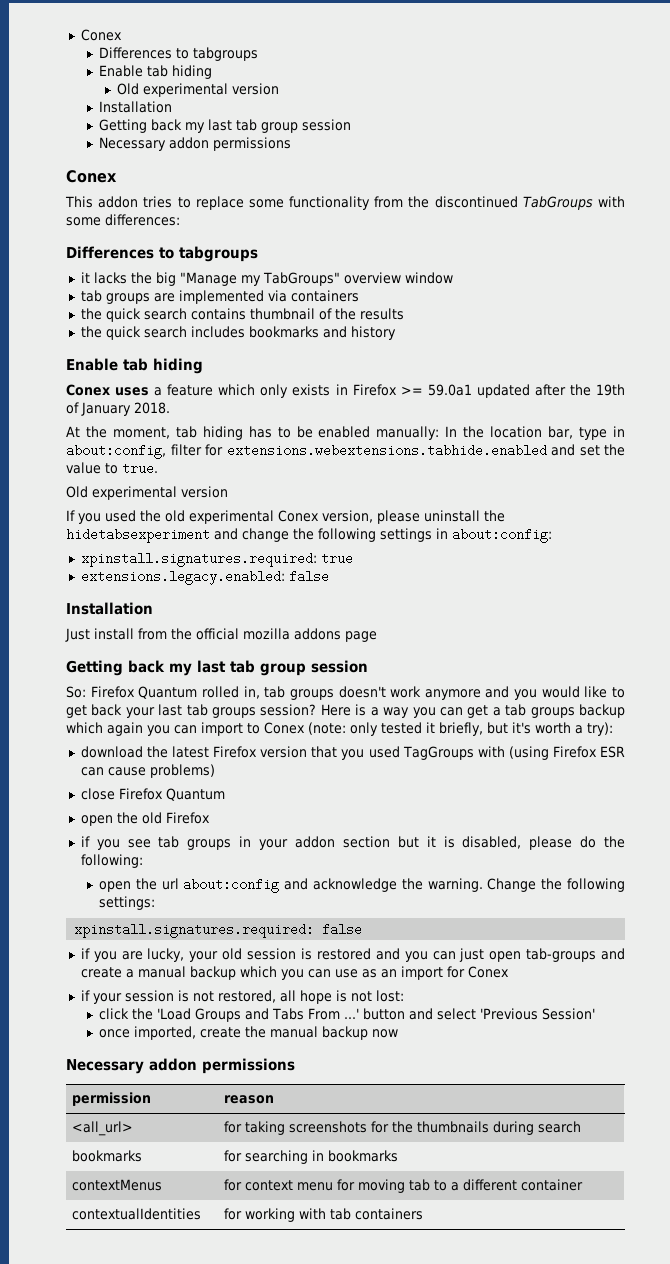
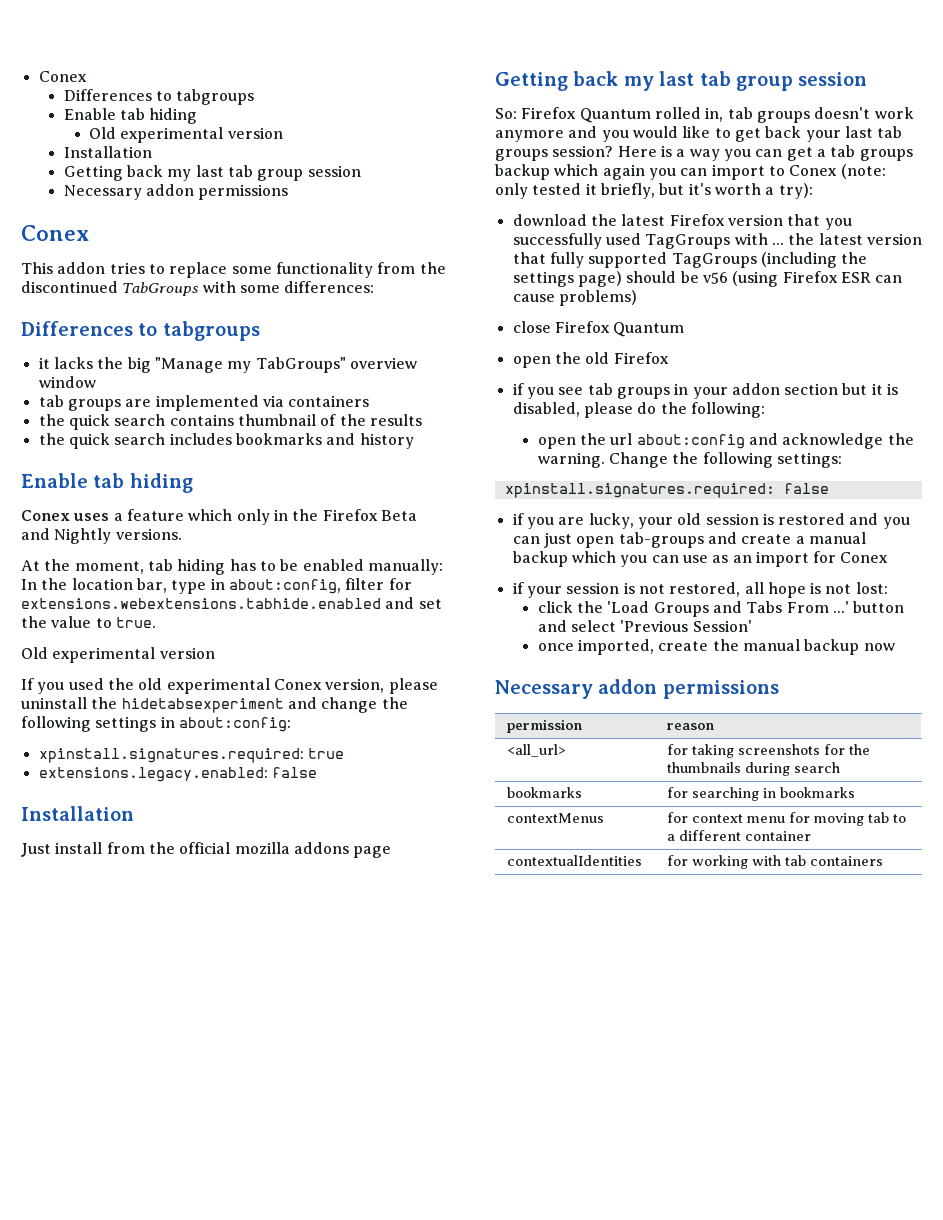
- Conex uses a feature which only exists in Firefox >= 59.0a1 updated after the 19th of January 2018.
+ Conex uses a feature which only in the Firefox Beta and Nightly versions.
- download the latest Firefox version that you used TagGroups with (using Firefox ESR can cause problems)
+ download the latest Firefox version that you successfully used TagGroups with ... the latest version that fully supported TagGroups (including the settings page) should be v56 (using Firefox ESR can cause problems)

